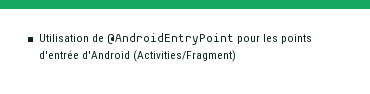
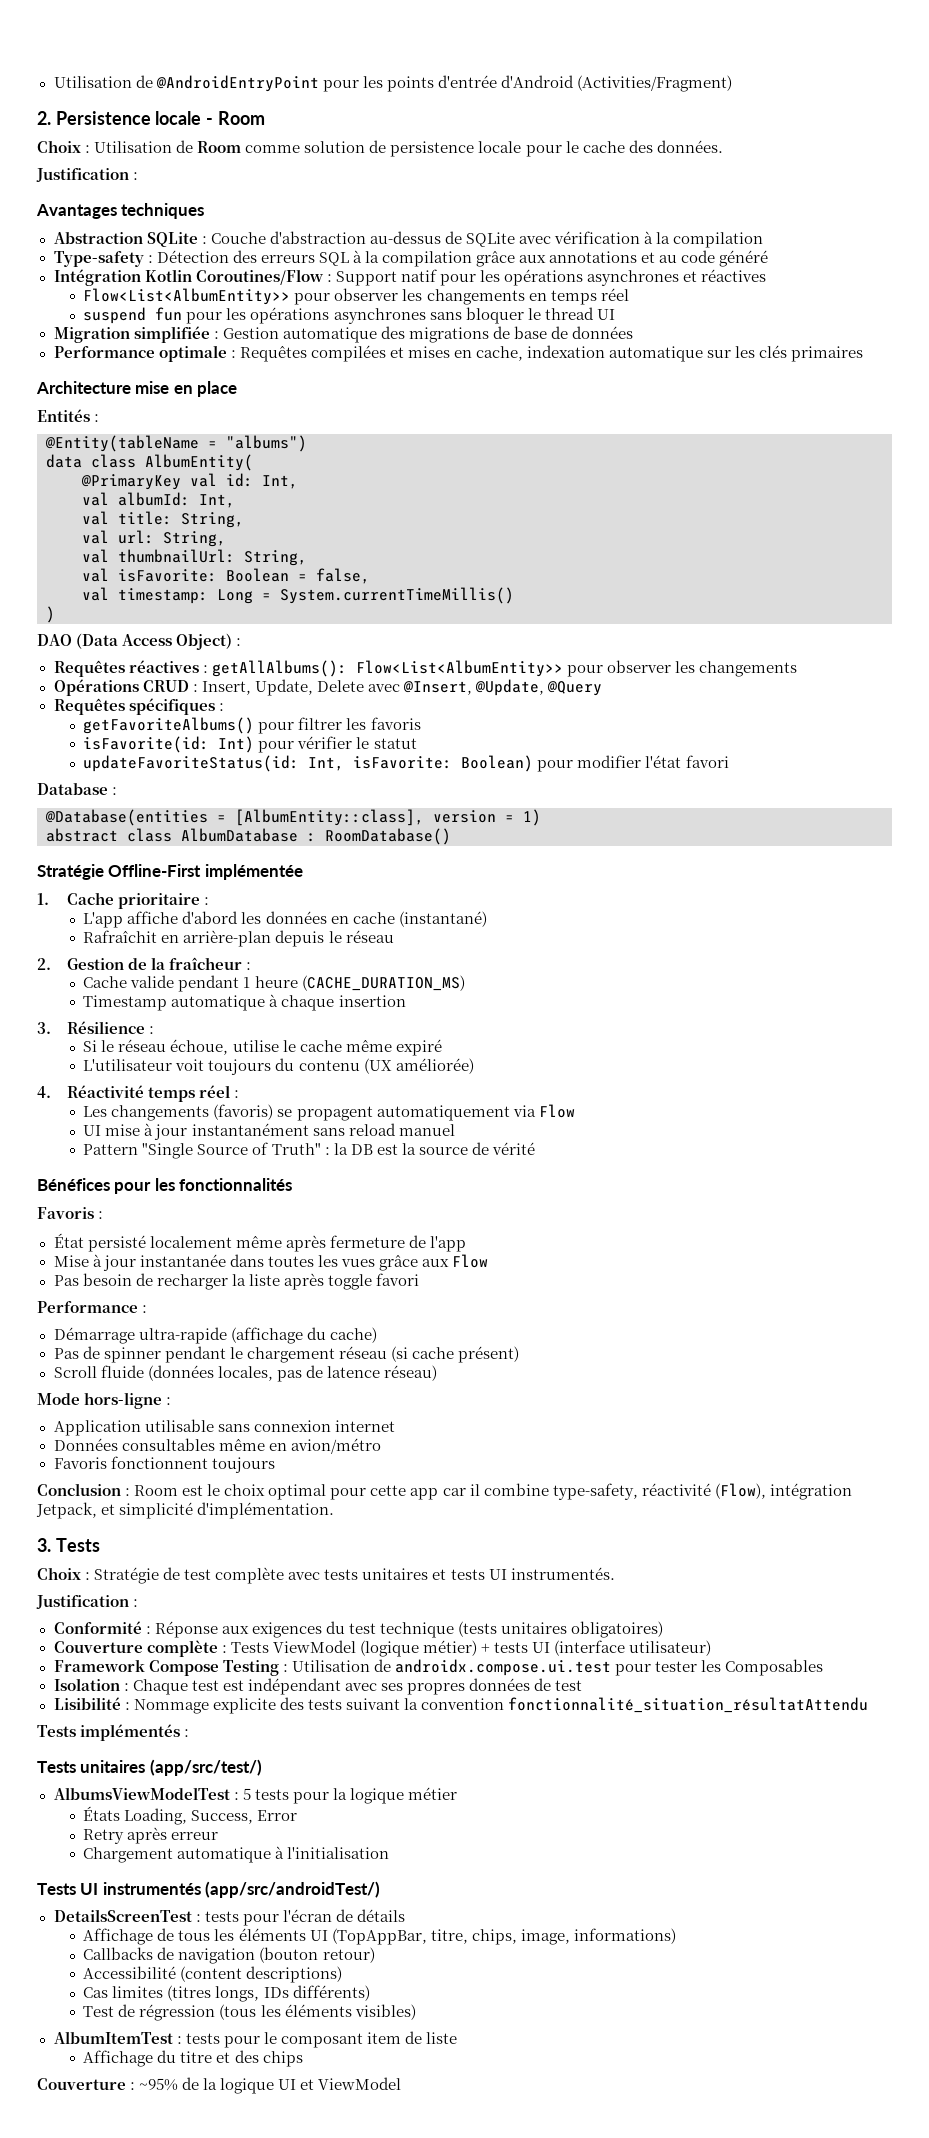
+ 2. Persistence locale - Room
+ Choix : Utilisation de Room comme solution de persistence locale pour le cache des données.
+ Justification :
+ Avantages techniques
+ Abstraction SQLite : Couche d'abstraction au-dessus de SQLite avec vérification à la compilation
+ Type-safety : Détection des erreurs SQL à la compilation grâce aux annotations et au code généré
+ Intégration Kotlin Coroutines/Flow : Support natif pour les opérations asynchrones et réactives
+ Flow<List<AlbumEntity>> pour observer les changements en temps réel
+ suspend fun pour les opérations asynchrones sans bloquer le thread UI
+ Migration simplifiée : Gestion automatique des migrations de base de données
+ Performance optimale : Requêtes compilées et mises en cache, indexation automatique sur les clés primaires
+ Architecture mise en place
+ Entités :
+ @Entity(tableName = "albums")
+ data class AlbumEntity(
+ @PrimaryKey val id: Int,
+ val albumId: Int,
+ val title: String,
+ val url: String,
+ val thumbnailUrl: String,
+ val isFavorite: Boolean = false,
+ val timestamp: Long = System.currentTimeMillis()
+ )
+ DAO (Data Access Object) :
+ Requêtes réactives : getAllAlbums(): Flow<List<AlbumEntity>> pour observer les changements
+ Opérations CRUD : Insert, Update, Delete avec @Insert, @Update, @Query
+ Requêtes spécifiques :
+ getFavoriteAlbums() pour filtrer les favoris
+ isFavorite(id: Int) pour vérifier le statut
+ updateFavoriteStatus(id: Int, isFavorite: Boolean) pour modifier l'état favori
+ Database :
+ @Database(entities = [AlbumEntity::class], version = 1)
+ abstract class AlbumDatabase : RoomDatabase()
+ Stratégie Offline-First implémentée
+ 1. Cache prioritaire :
+ L'app affiche d'abord les données en cache (instantané)
+ Rafraîchit en arrière-plan depuis le réseau
+ 2. Gestion de la fraîcheur :
+ Cache valide pendant 1 heure (CACHE_DURATION_MS)
+ Timestamp automatique à chaque insertion
+ 3. Résilience :
+ Si le réseau échoue, utilise le cache même expiré
+ L'utilisateur voit toujours du contenu (UX améliorée)
+ 4. Réactivité temps réel :
+ Les changements (favoris) se propagent automatiquement via Flow
+ UI mise à jour instantanément sans reload manuel
+ Pattern "Single Source of Truth" : la DB est la source de vérité
+ Bénéfices pour les fonctionnalités
+ Favoris :
+ État persisté localement même après fermeture de l'app
+ Mise à jour instantanée dans toutes les vues grâce aux Flow
+ Pas besoin de recharger la liste après toggle favori
+ Performance :
+ Démarrage ultra-rapide (affichage du cache)
+ Pas de spinner pendant le chargement réseau (si cache présent)
+ Scroll fluide (données locales, pas de latence réseau)
+ Mode hors-ligne :
+ Application utilisable sans connexion internet
+ Données consultables même en avion/métro
+ Favoris fonctionnent toujours
+ Conclusion : Room est le choix optimal pour cette app car il combine type-safety, réactivité (Flow), intégration Jetpack, et simplicité d'implémentation.
+ 3. Tests
+ Choix : Stratégie de test complète avec tests unitaires et tests UI instrumentés.
+ Justification :
+ Conformité : Réponse aux exigences du test technique (tests unitaires obligatoires)
+ Couverture complète : Tests ViewModel (logique métier) + tests UI (interface utilisateur)
+ Framework Compose Testing : Utilisation de androidx.compose.ui.test pour tester les Composables
+ Isolation : Chaque test est indépendant avec ses propres données de test
+ Lisibilité : Nommage explicite des tests suivant la convention fonctionnalité_situation_résultatAttendu
+ Tests implémentés :
+ Tests unitaires (app/src/test/)
+ AlbumsViewModelTest : 5 tests pour la logique métier
+ États Loading, Success, Error
+ Retry après erreur
+ Chargement automatique à l'initialisation
+ Tests UI instrumentés (app/src/androidTest/)
+ DetailsScreenTest : tests pour l'écran de détails
+ Affichage de tous les éléments UI (TopAppBar, titre, chips, image, informations)
+ Callbacks de navigation (bouton retour)
+ Accessibilité (content descriptions)
+ Cas limites (titres longs, IDs différents)
+ Test de régression (tous les éléments visibles)
+ AlbumItemTest : tests pour le composant item de liste
+ Affichage du titre et des chips
+ Couverture : ~95% de la logique UI et ViewModel

